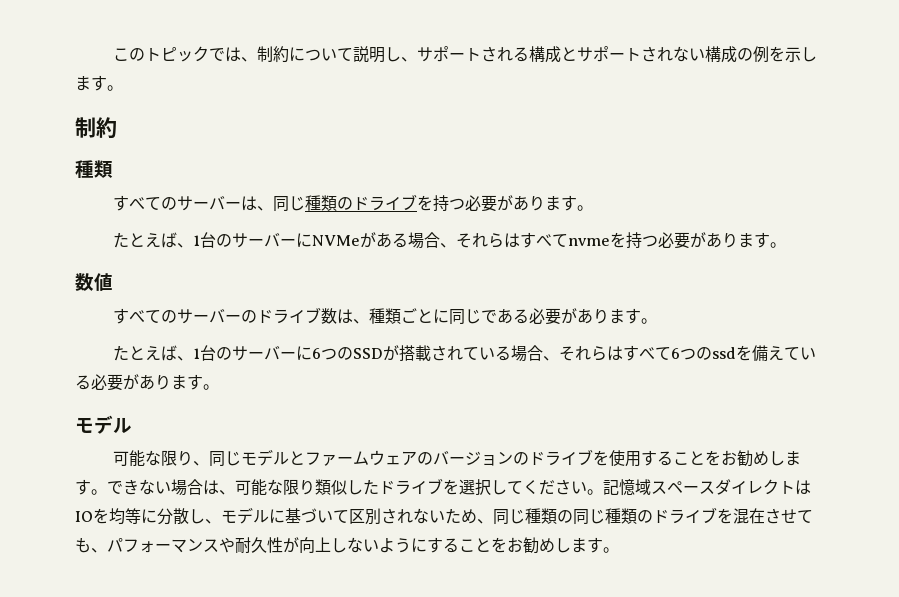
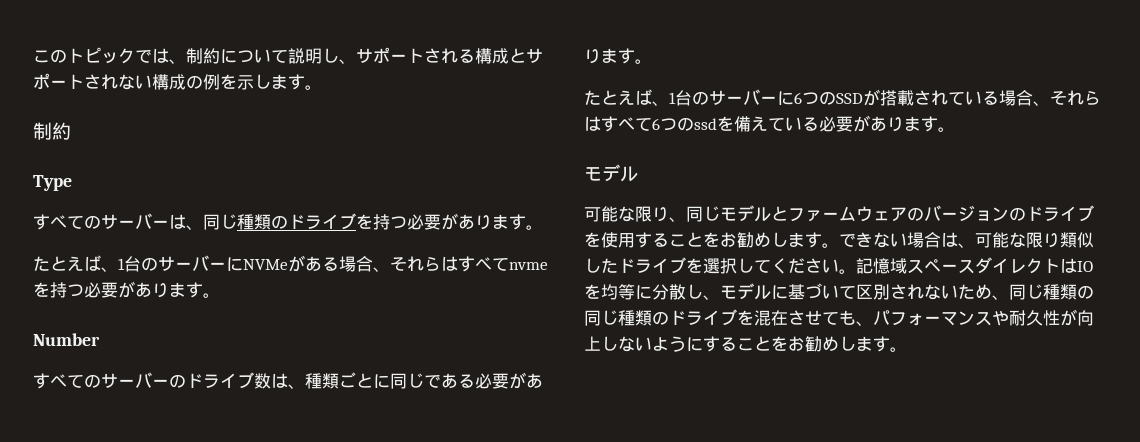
  このトピックでは、制約について説明し、サポートされる構成とサポートされない構成の例を示します。
  制約
- 種類
+ Type
- 数値
+ Number

